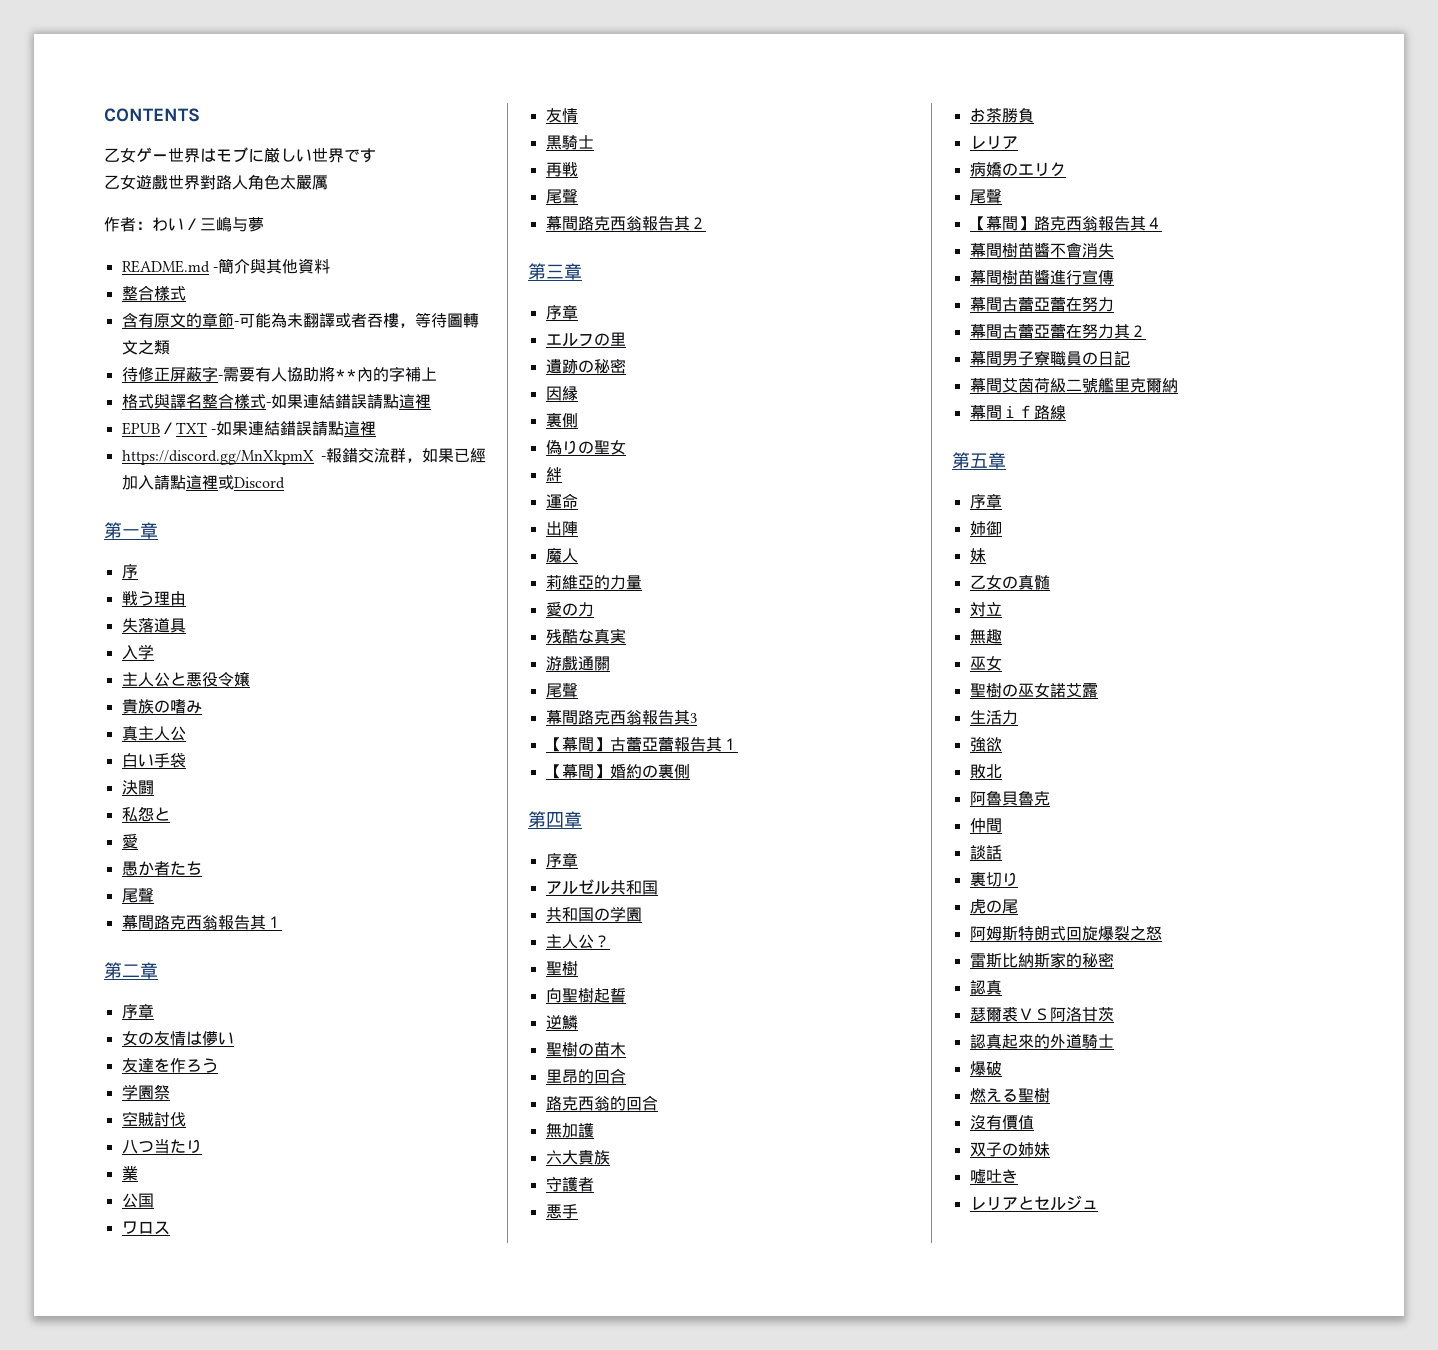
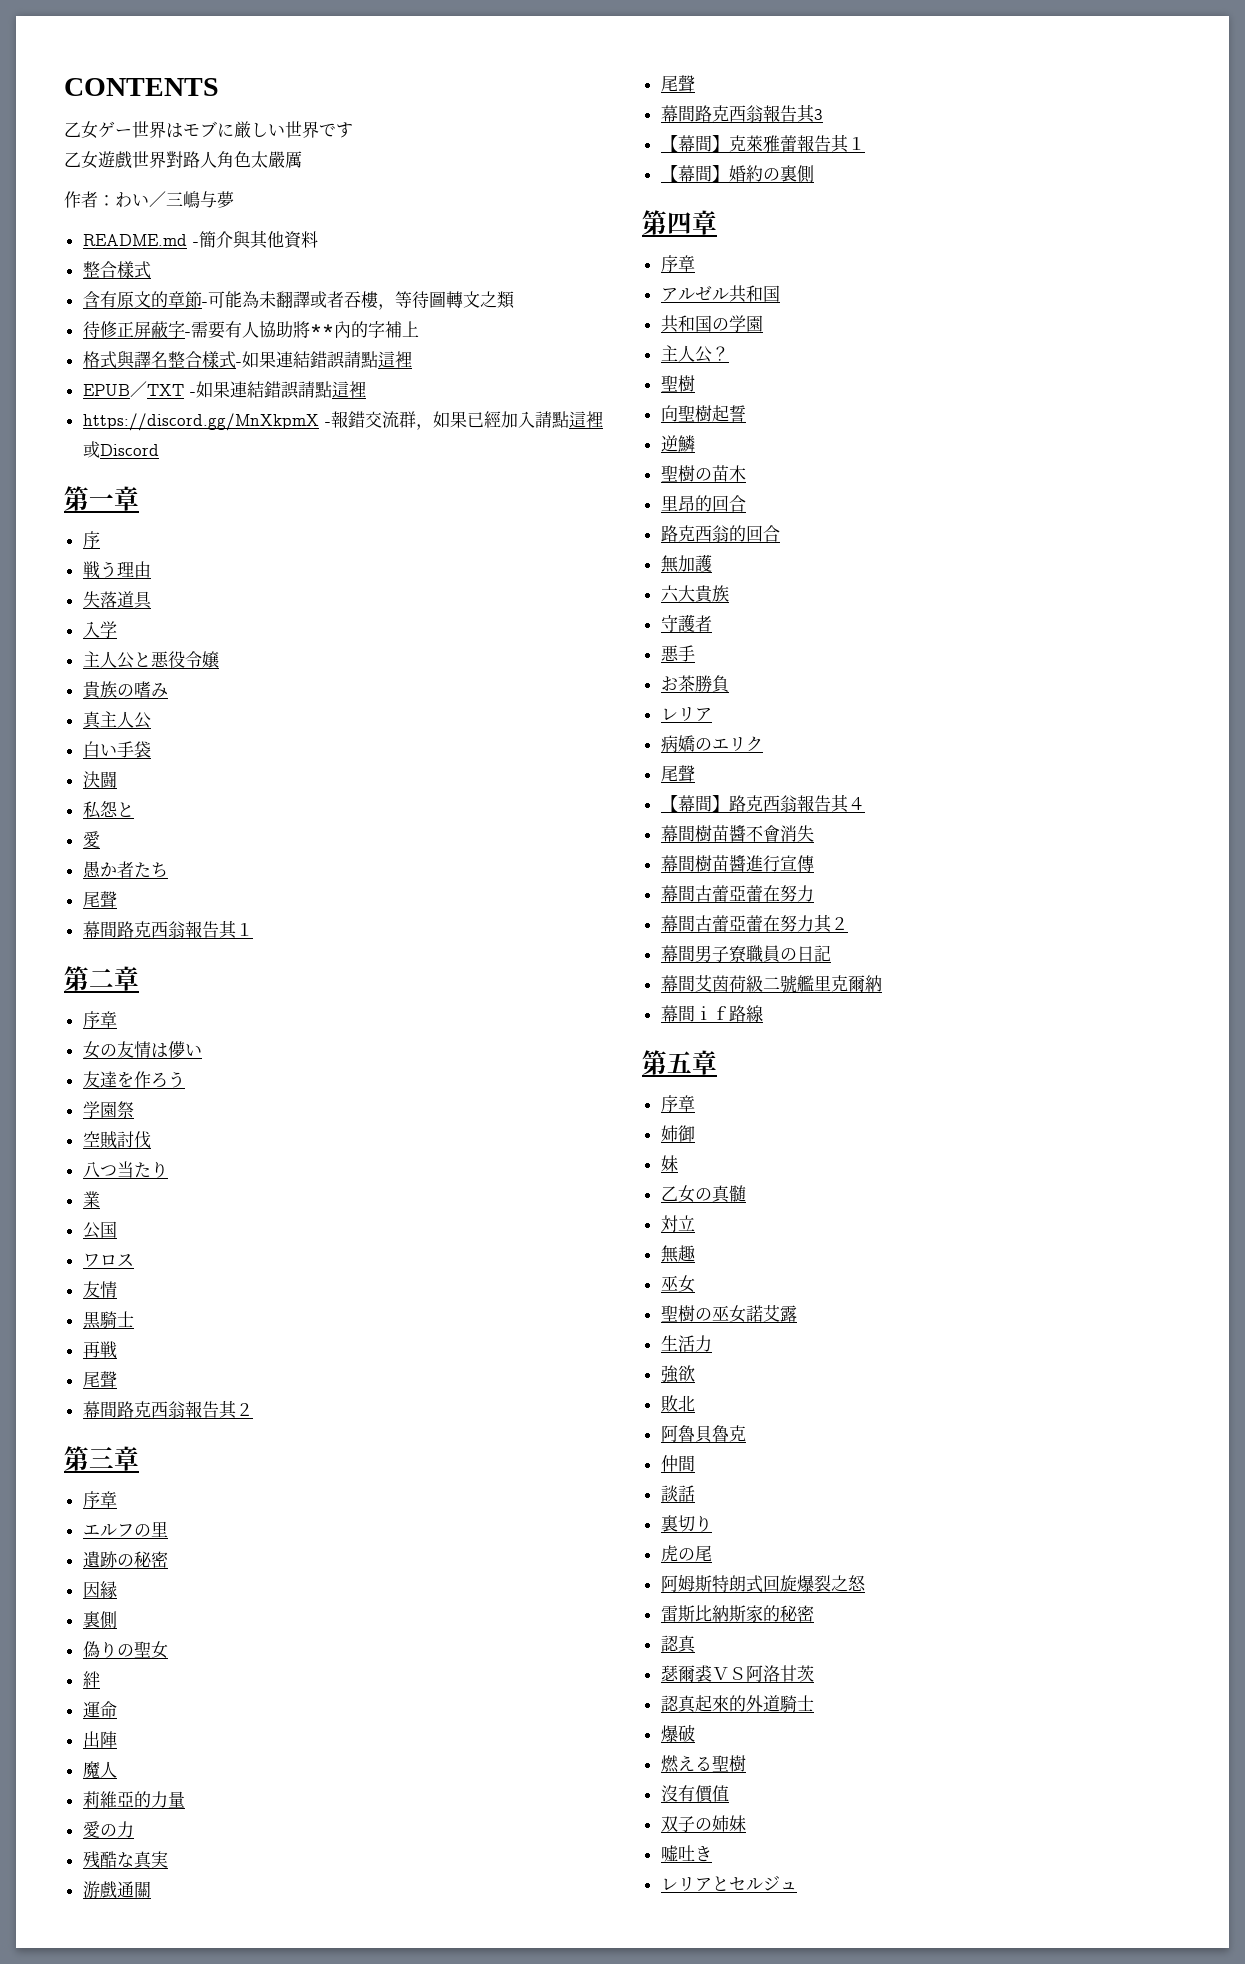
- 【幕間】古蕾亞蕾報告其１
+ 【幕間】克萊雅蕾報告其１

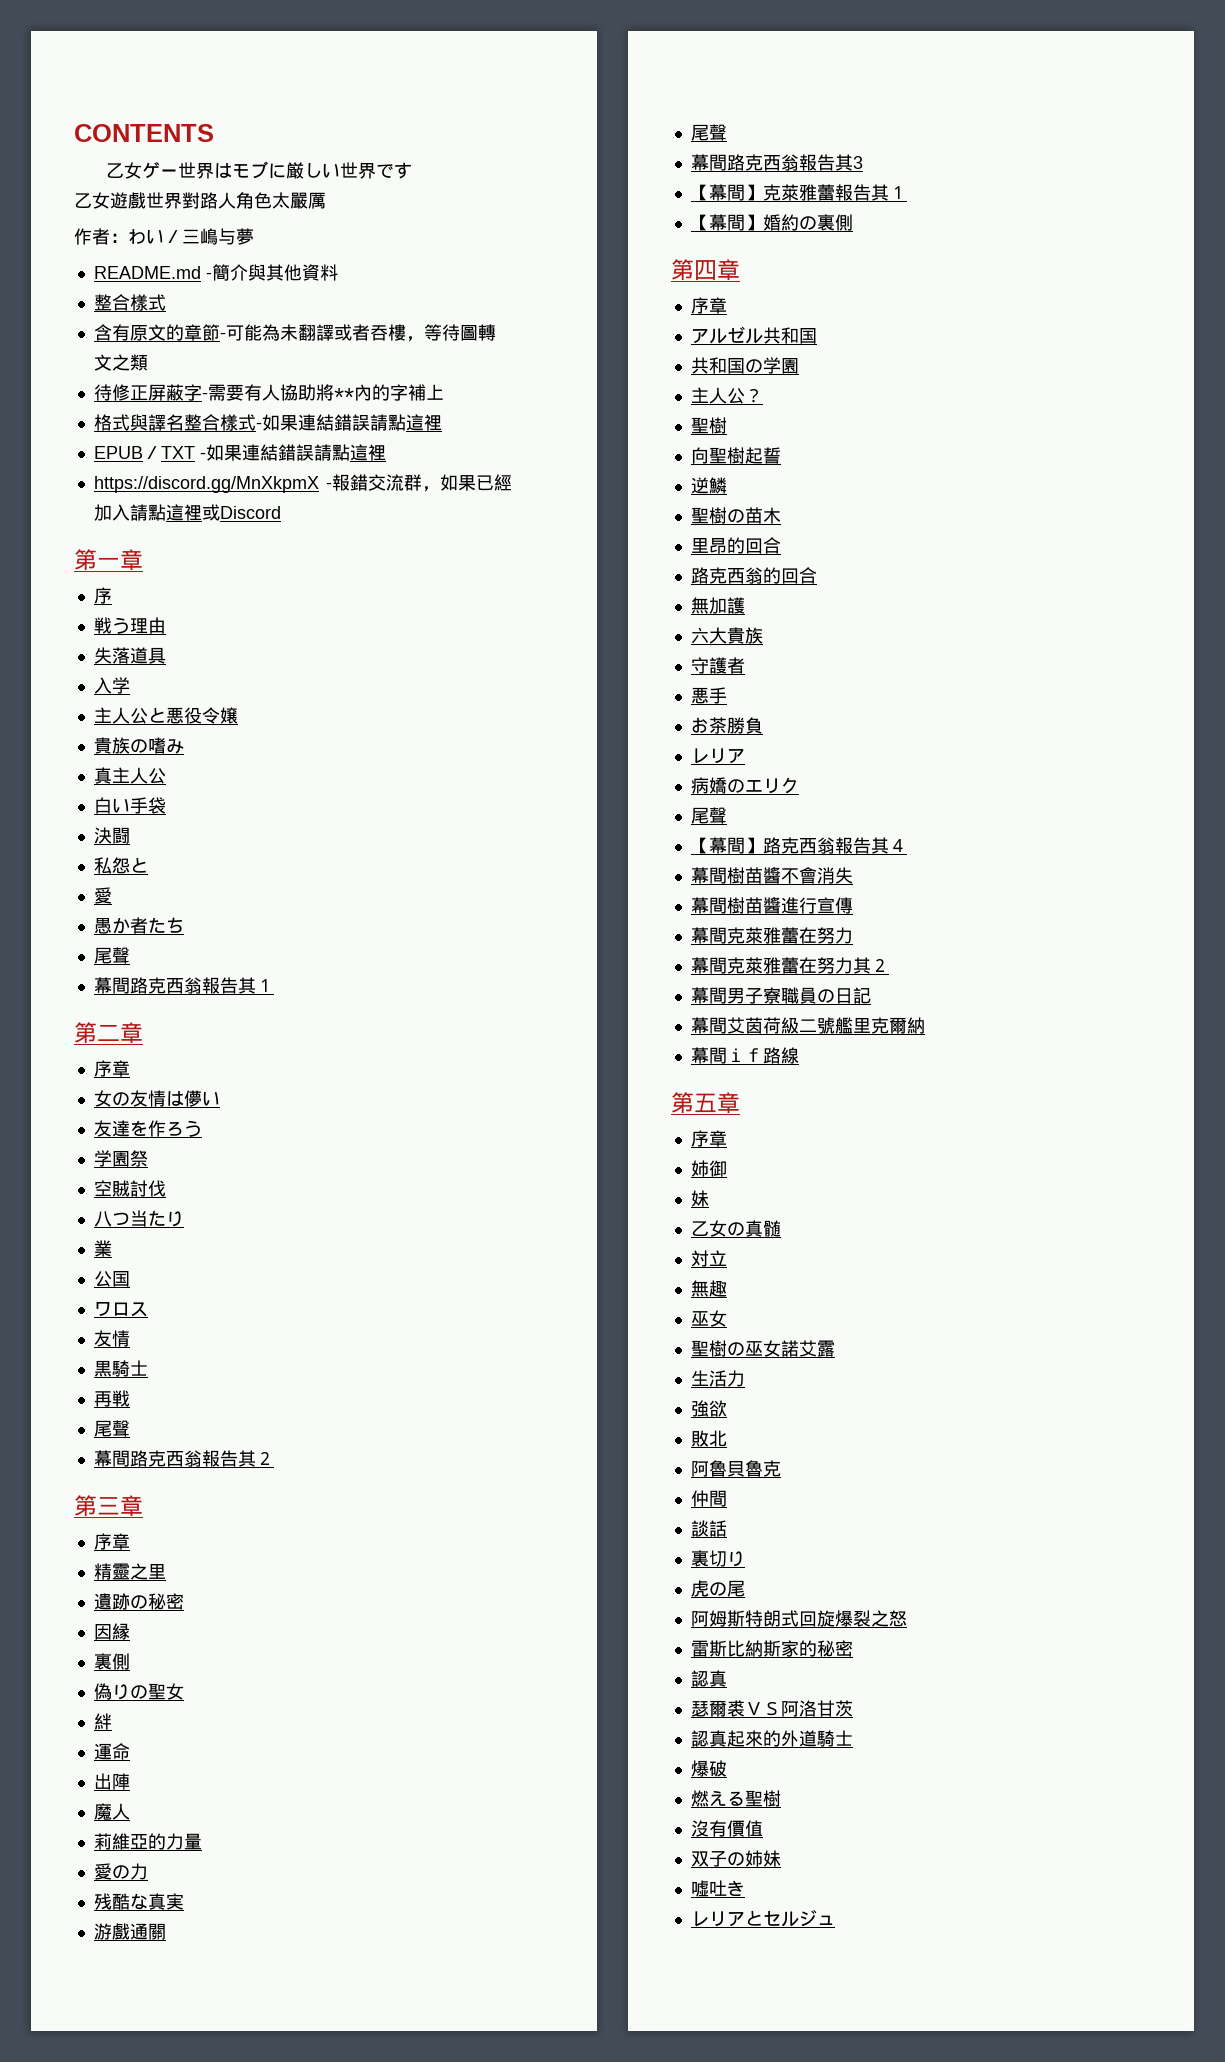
- エルフの里
+ 精靈之里
  幕間樹苗醬進行宣傳
- 幕間古蕾亞蕾在努力
+ 幕間克萊雅蕾在努力
- 幕間古蕾亞蕾在努力其２
+ 幕間克萊雅蕾在努力其２

